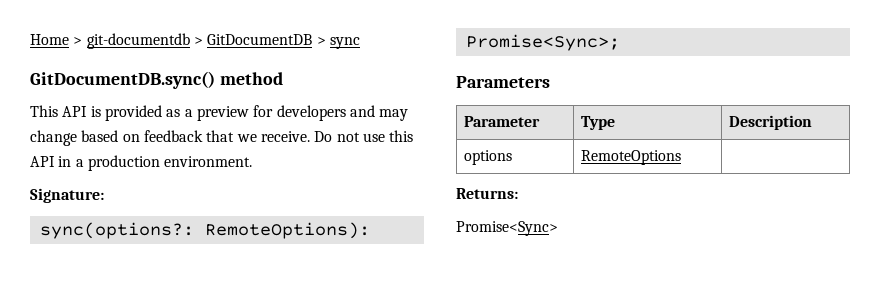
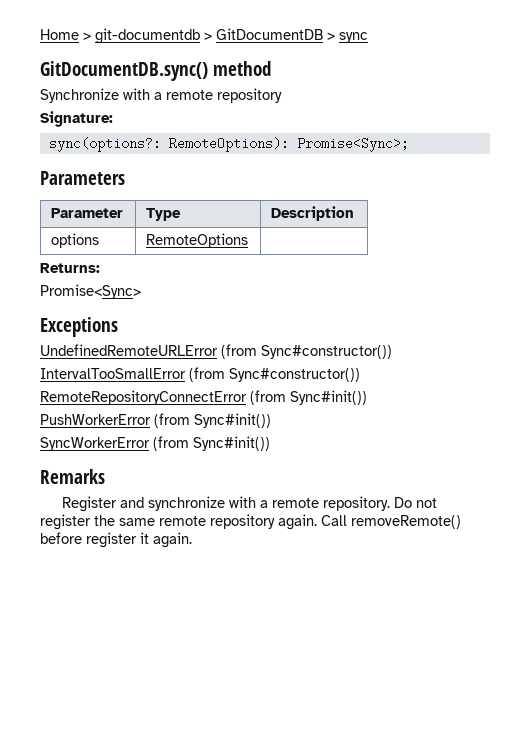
- This API is provided as a preview for developers and may change based on feedback that we receive. Do not use this API in a production environment.
+ Synchronize with a remote repository
+ Exceptions
+ UndefinedRemoteURLError (from Sync#constructor())
+ IntervalTooSmallError (from Sync#constructor())
+ RemoteRepositoryConnectError (from Sync#init())
+ PushWorkerError (from Sync#init())
+ SyncWorkerError (from Sync#init())
+ Remarks
+ Register and synchronize with a remote repository. Do not register the same remote repository again. Call removeRemote() before register it again.

